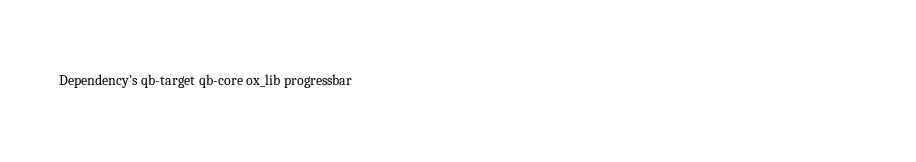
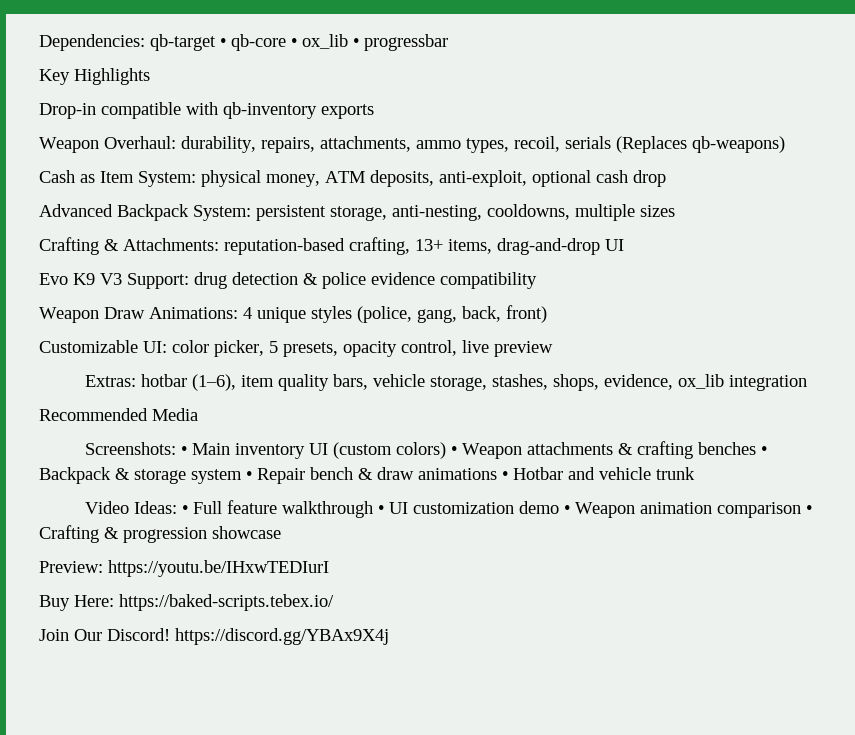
- Dependency's qb-target qb-core ox_lib progressbar
+ Dependencies: qb-target • qb-core • ox_lib • progressbar
+ Key Highlights
+ Drop-in compatible with qb-inventory exports
+ Weapon Overhaul: durability, repairs, attachments, ammo types, recoil, serials (Replaces qb-weapons)
+ Cash as Item System: physical money, ATM deposits, anti-exploit, optional cash drop
+ Advanced Backpack System: persistent storage, anti-nesting, cooldowns, multiple sizes
+ Crafting & Attachments: reputation-based crafting, 13+ items, drag-and-drop UI
+ Evo K9 V3 Support: drug detection & police evidence compatibility
+ Weapon Draw Animations: 4 unique styles (police, gang, back, front)
+ Customizable UI: color picker, 5 presets, opacity control, live preview
+ Extras: hotbar (1–6), item quality bars, vehicle storage, stashes, shops, evidence, ox_lib integration
+ Recommended Media
+ Screenshots: • Main inventory UI (custom colors) • Weapon attachments & crafting benches • Backpack & storage system • Repair bench & draw animations • Hotbar and vehicle trunk
+ Video Ideas: • Full feature walkthrough • UI customization demo • Weapon animation comparison • Crafting & progression showcase
+ Preview: https://youtu.be/IHxwTEDIurI
+ Buy Here: https://baked-scripts.tebex.io/
+ Join Our Discord! https://discord.gg/YBAx9X4j

